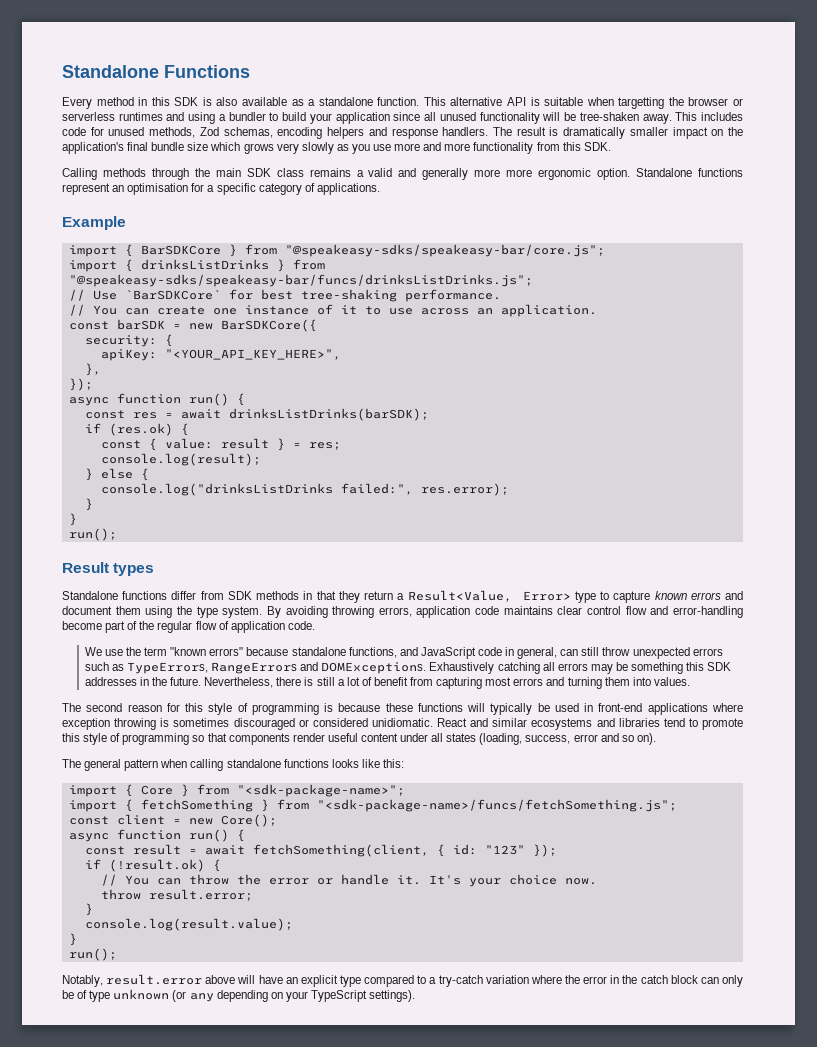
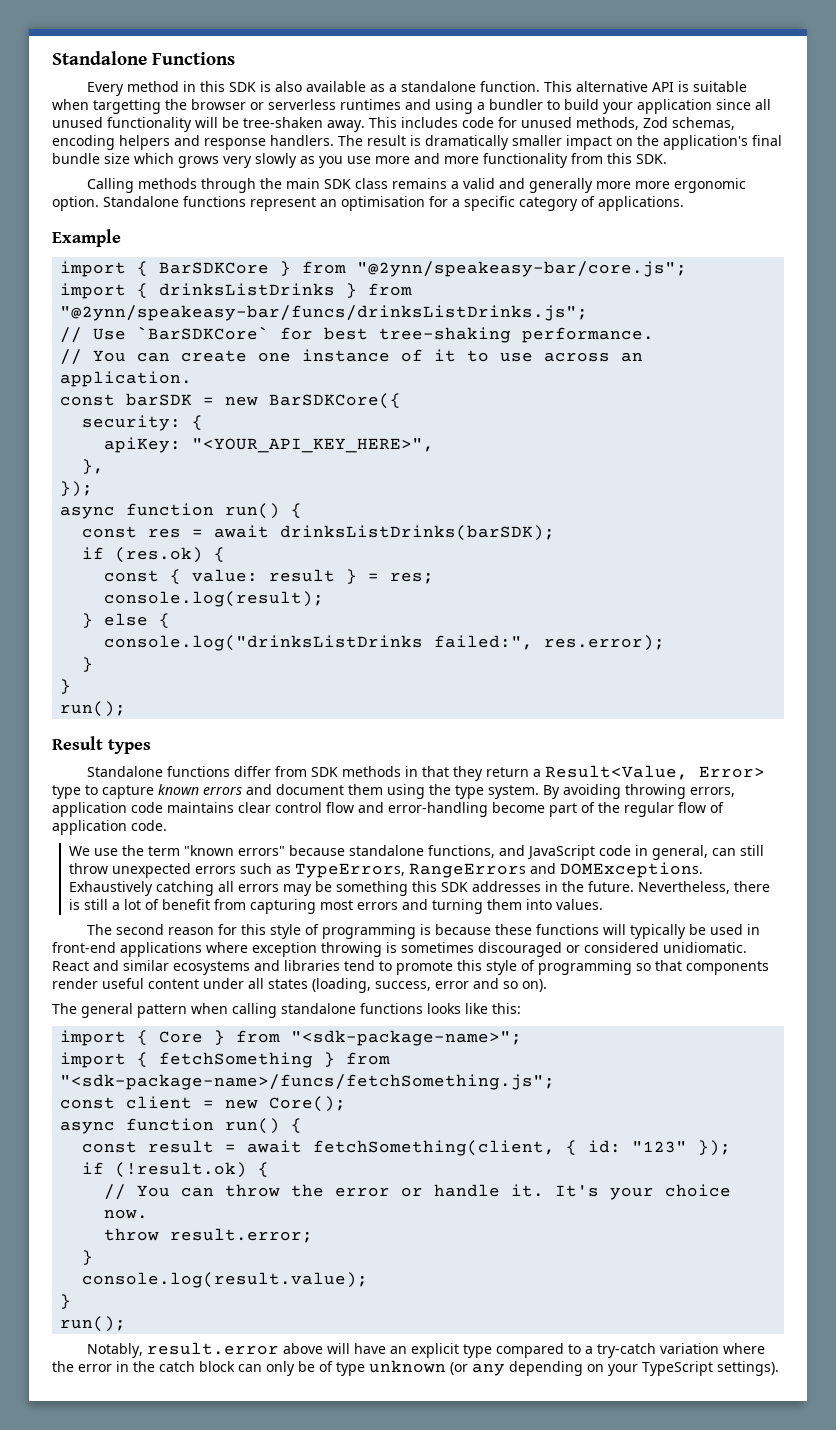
- import { BarSDKCore } from "@speakeasy-sdks/speakeasy-bar/core.js";
+ import { BarSDKCore } from "@2ynn/speakeasy-bar/core.js";
- import { drinksListDrinks } from "@speakeasy-sdks/speakeasy-bar/funcs/drinksListDrinks.js";
+ import { drinksListDrinks } from "@2ynn/speakeasy-bar/funcs/drinksListDrinks.js";

